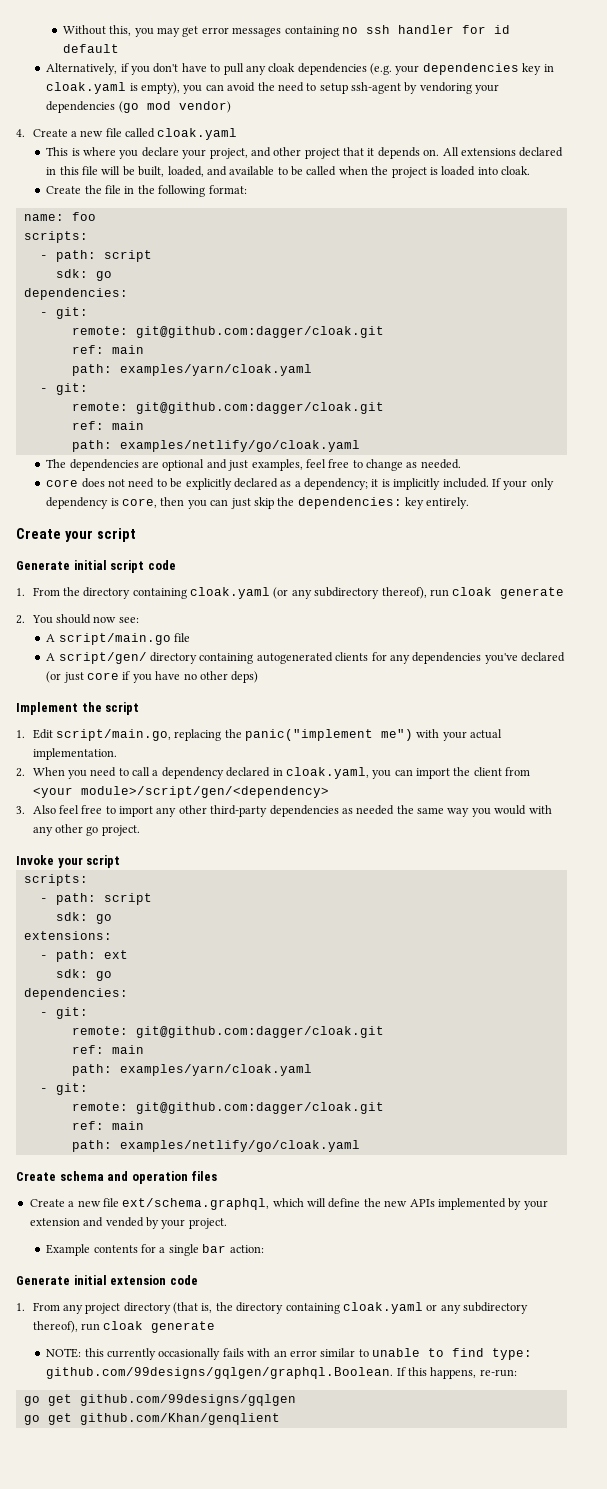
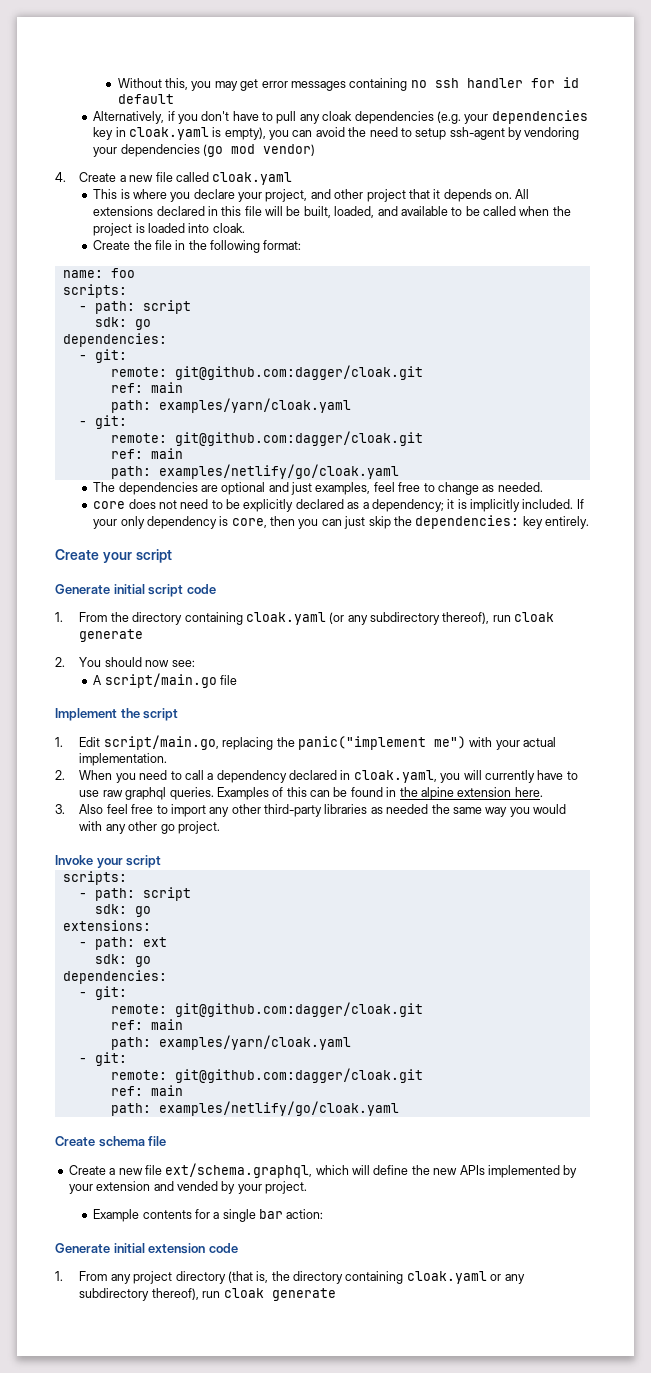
- A script/gen/ directory containing autogenerated clients for any dependencies you've declared (or just core if you have no other deps)
- 2. When you need to call a dependency declared in cloak.yaml, you can import the client from <your module>/script/gen/<dependency>
+ 2. When you need to call a dependency declared in cloak.yaml, you will currently have to use raw graphql queries. Examples of this can be found in the alpine extension here.
- 3. Also feel free to import any other third-party dependencies as needed the same way you would with any other go project.
+ 3. Also feel free to import any other third-party libraries as needed the same way you would with any other go project.
- Create schema and operation files
+ Create schema file
- NOTE: this currently occasionally fails with an error similar to unable to find type: github.com/99designs/gqlgen/graphql.Boolean. If this happens, re-run:
- go get github.com/99designs/gqlgen
- go get github.com/Khan/genqlient

